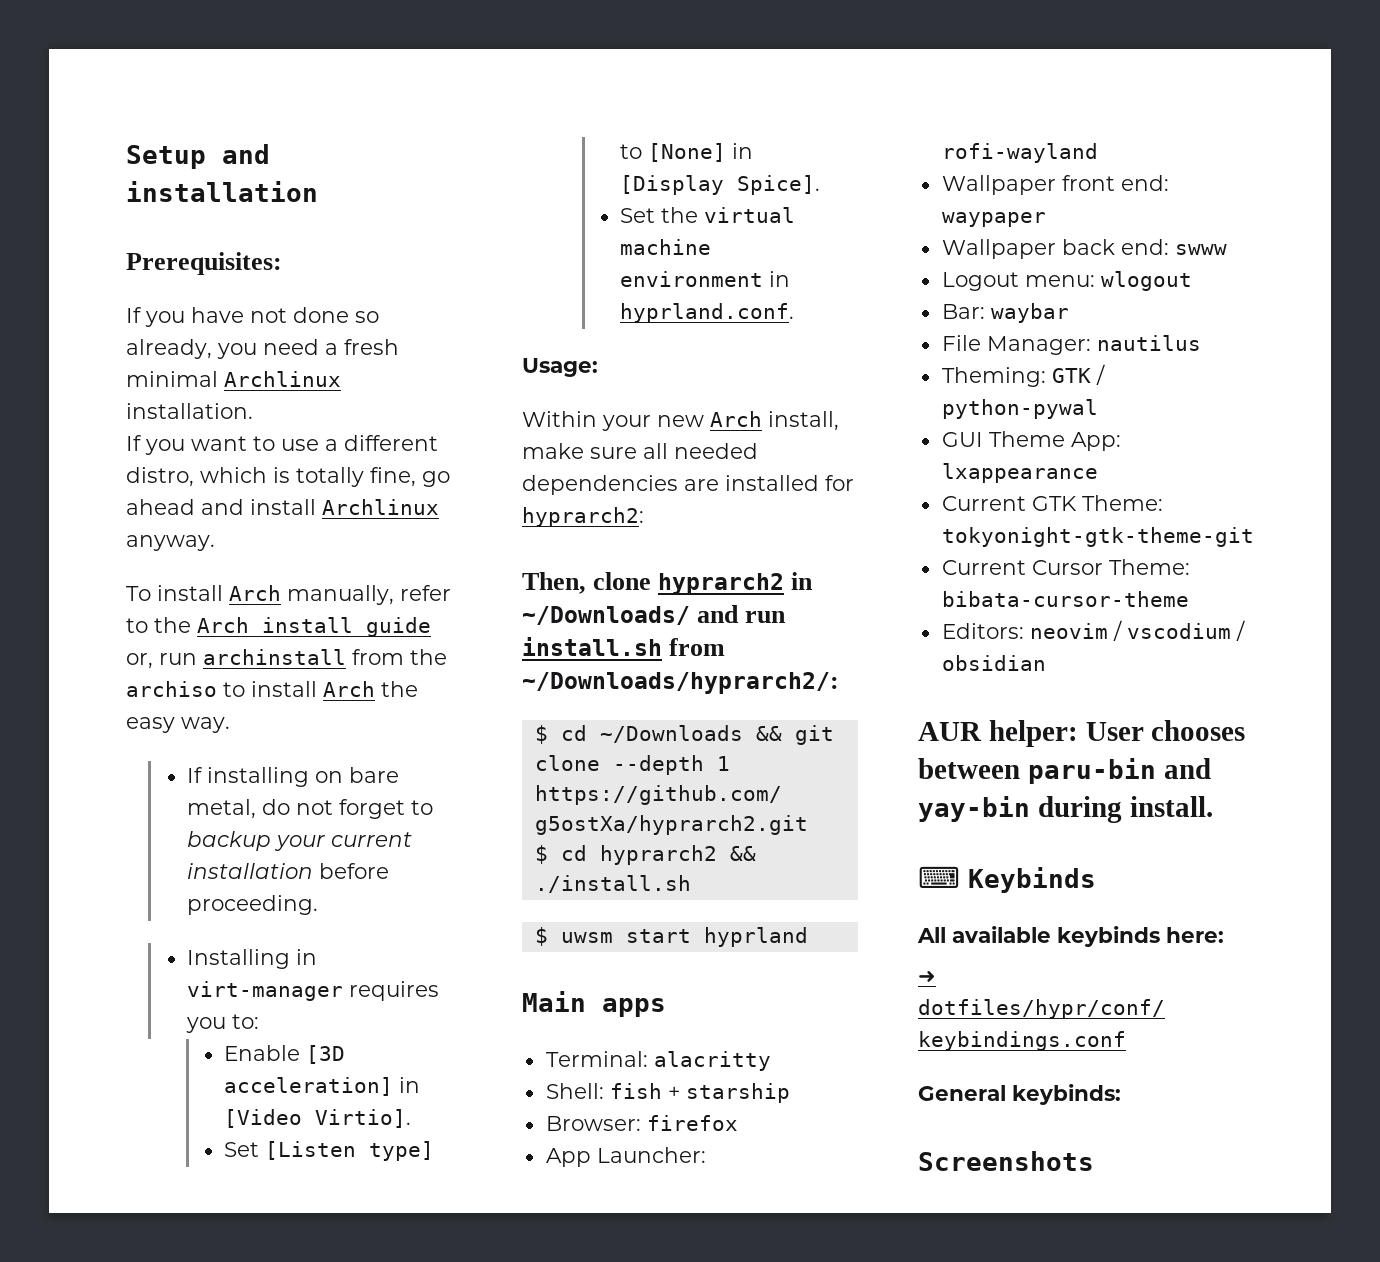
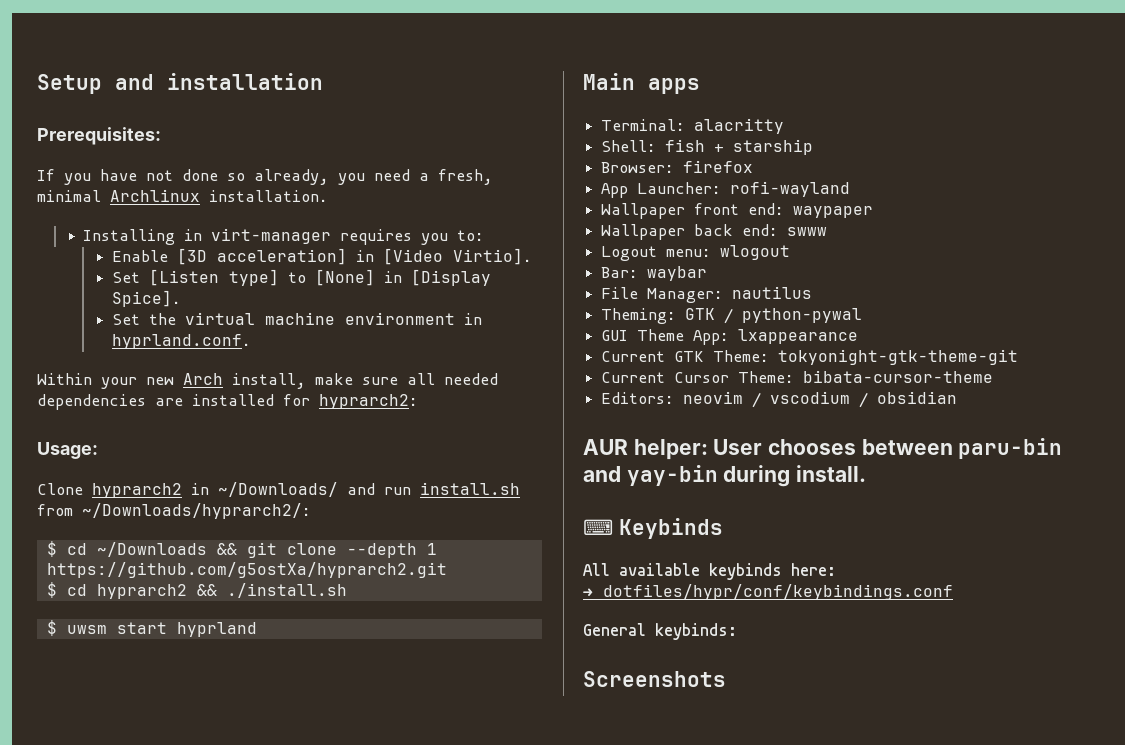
- If you have not done so already, you need a fresh minimal Archlinux installation.
+ If you have not done so already, you need a fresh, minimal Archlinux installation.
- If you want to use a different distro, which is totally fine, go ahead and install Archlinux anyway.
- To install Arch manually, refer to the Arch install guide or, run archinstall from the archiso to install Arch the easy way.
- If installing on bare metal, do not forget to backup your current installation before proceeding.
- Usage:
- Then, clone hyprarch2 in ~/Downloads/ and run install.sh from ~/Downloads/hyprarch2/:
+ Usage:
+ Clone hyprarch2 in ~/Downloads/ and run install.sh from ~/Downloads/hyprarch2/:

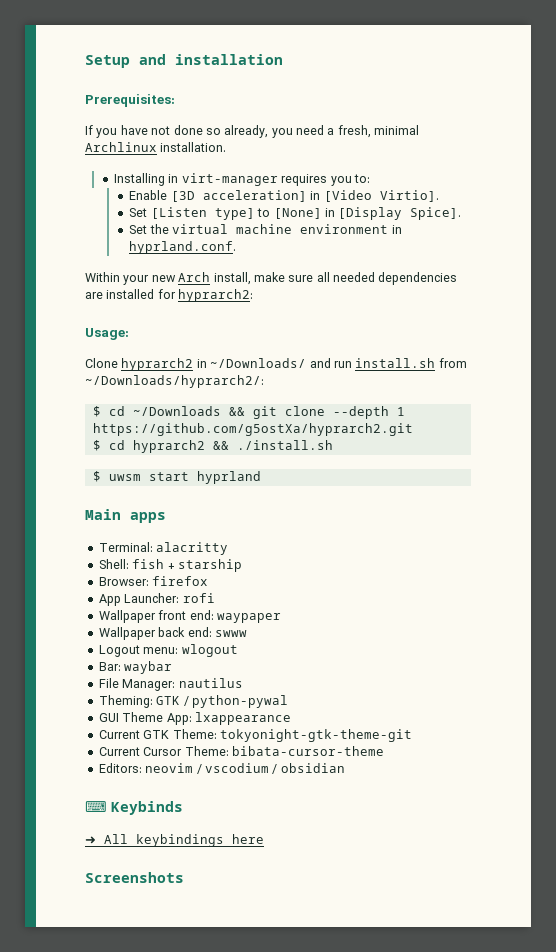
- App Launcher: rofi-wayland
+ App Launcher: rofi
- AUR helper: User chooses between paru-bin and yay-bin during install.
  ⌨ Keybinds
- All available keybinds here:
- ➜ dotfiles/hypr/conf/keybindings.conf
- General keybinds:
+ ➜ All keybindings here

